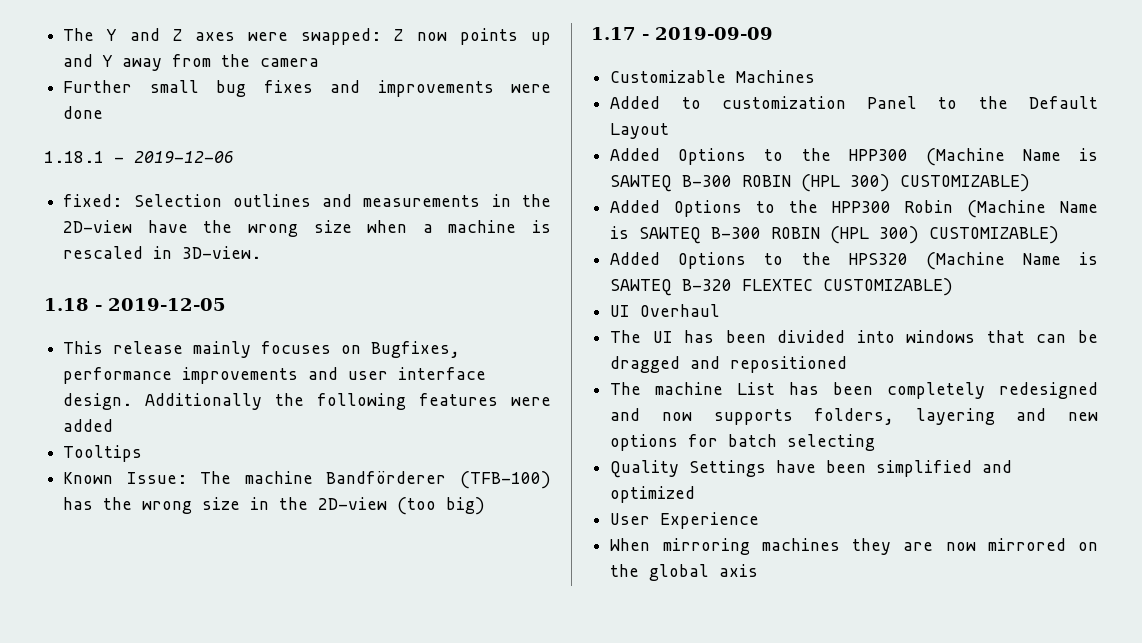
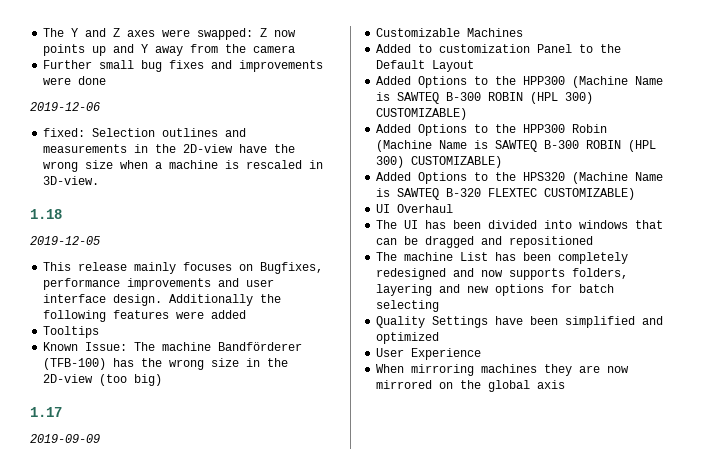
- 1.18.1 - 2019-12-06
+ 2019-12-06
- 1.18 - 2019-12-05
+ 1.18
+ 2019-12-05
- 1.17 - 2019-09-09
+ 1.17
+ 2019-09-09

